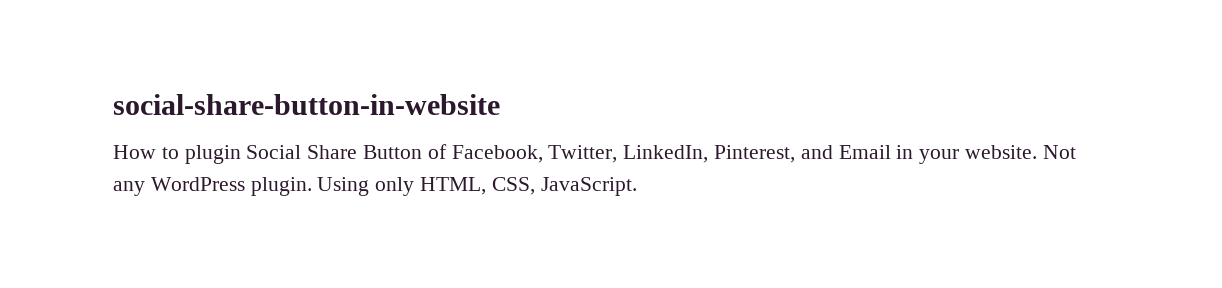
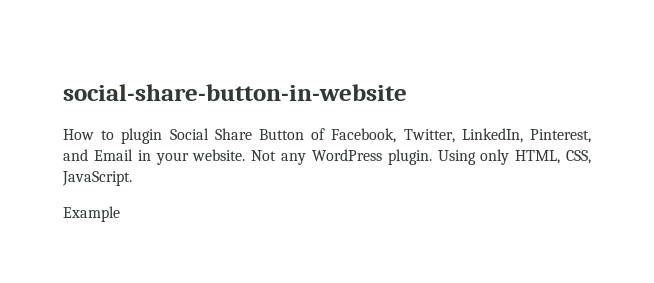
+ Example

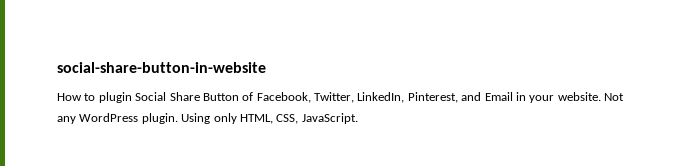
- Example

